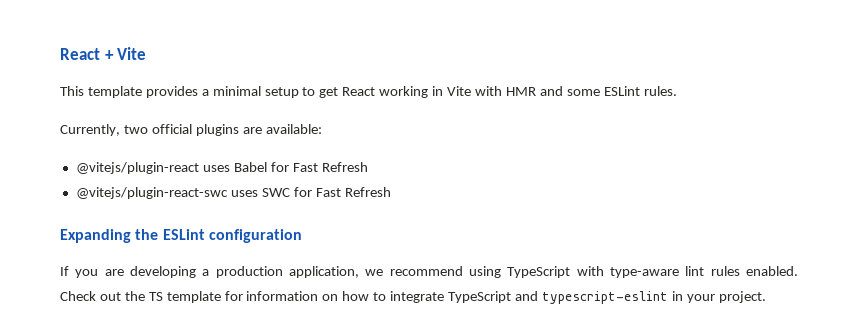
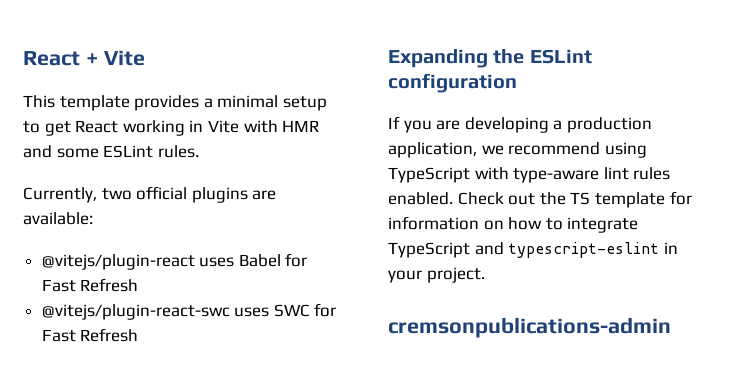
+ cremsonpublications-admin

